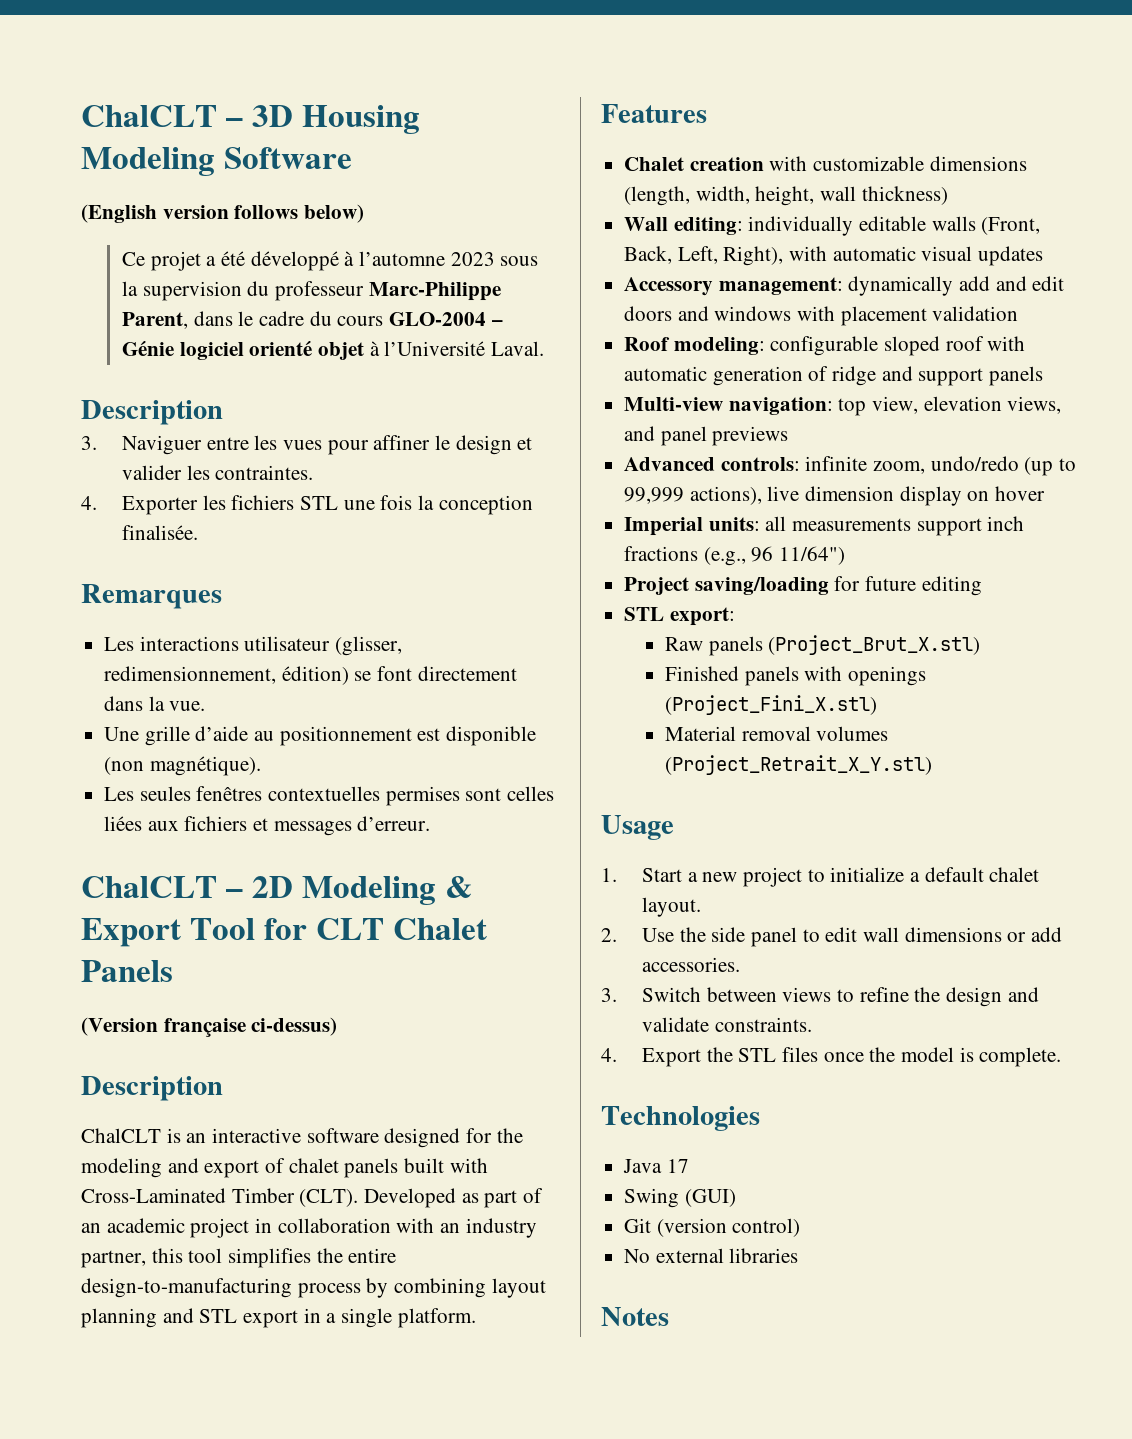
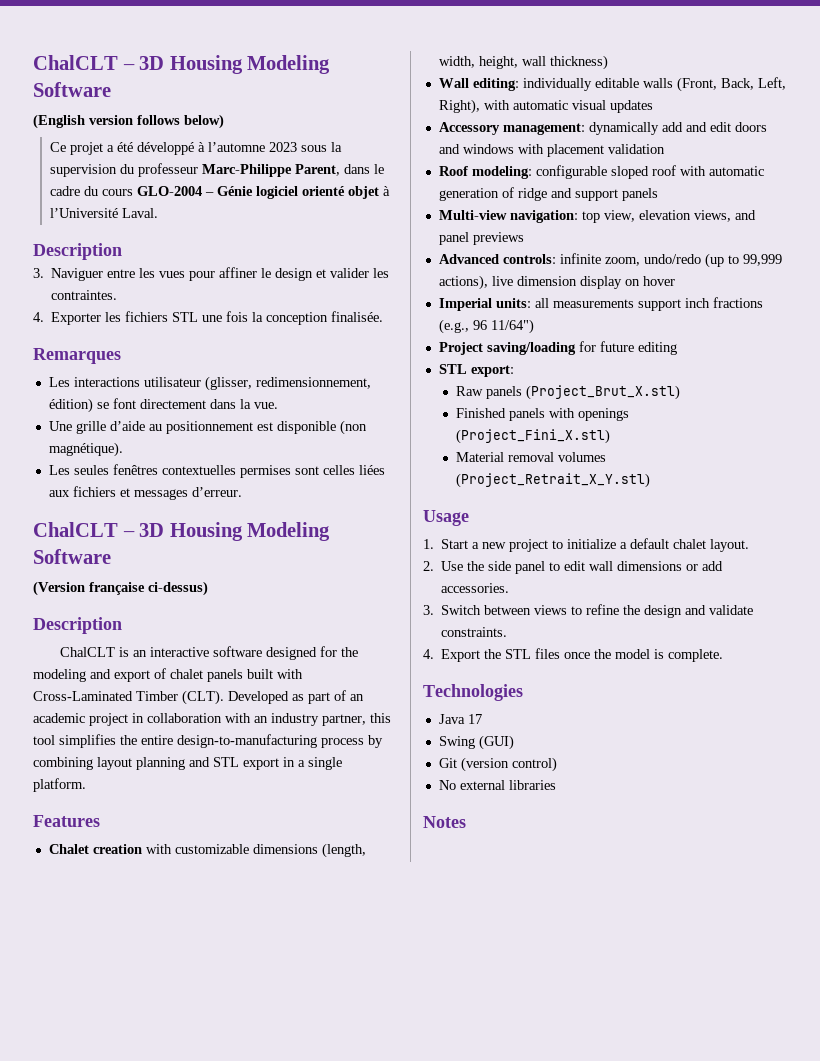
  Les seules fenêtres contextuelles permises sont celles liées aux fichiers et messages d’erreur.
- ChalCLT – 2D Modeling & Export Tool for CLT Chalet Panels
+ ChalCLT – 3D Housing Modeling Software

